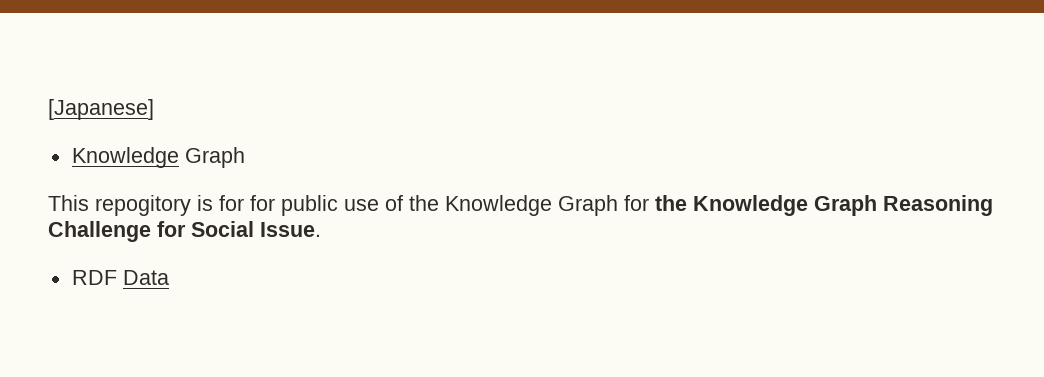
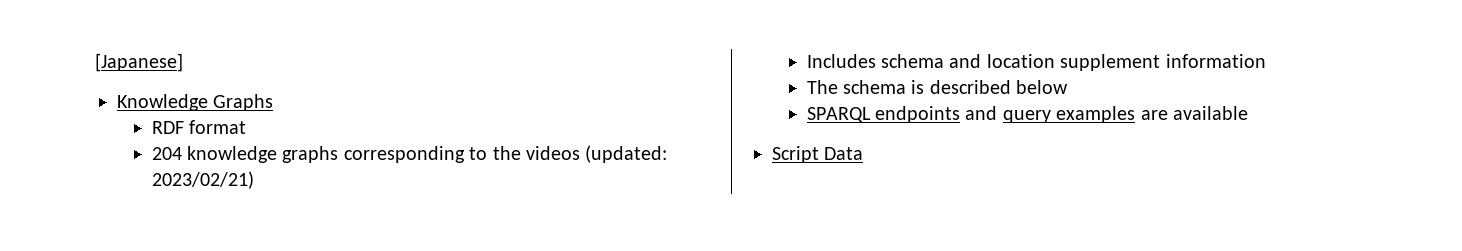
  [Japanese]
- Knowledge Graph
- This repogitory is for for public use of the Knowledge Graph for the Knowledge Graph Reasoning Challenge for Social Issue.
- RDF Data
+ Knowledge Graphs
+ RDF format
+ 204 knowledge graphs corresponding to the videos (updated: 2023/02/21)
+ Includes schema and location supplement information
+ The schema is described below
+ SPARQL endpoints and query examples are available
+ Script Data

